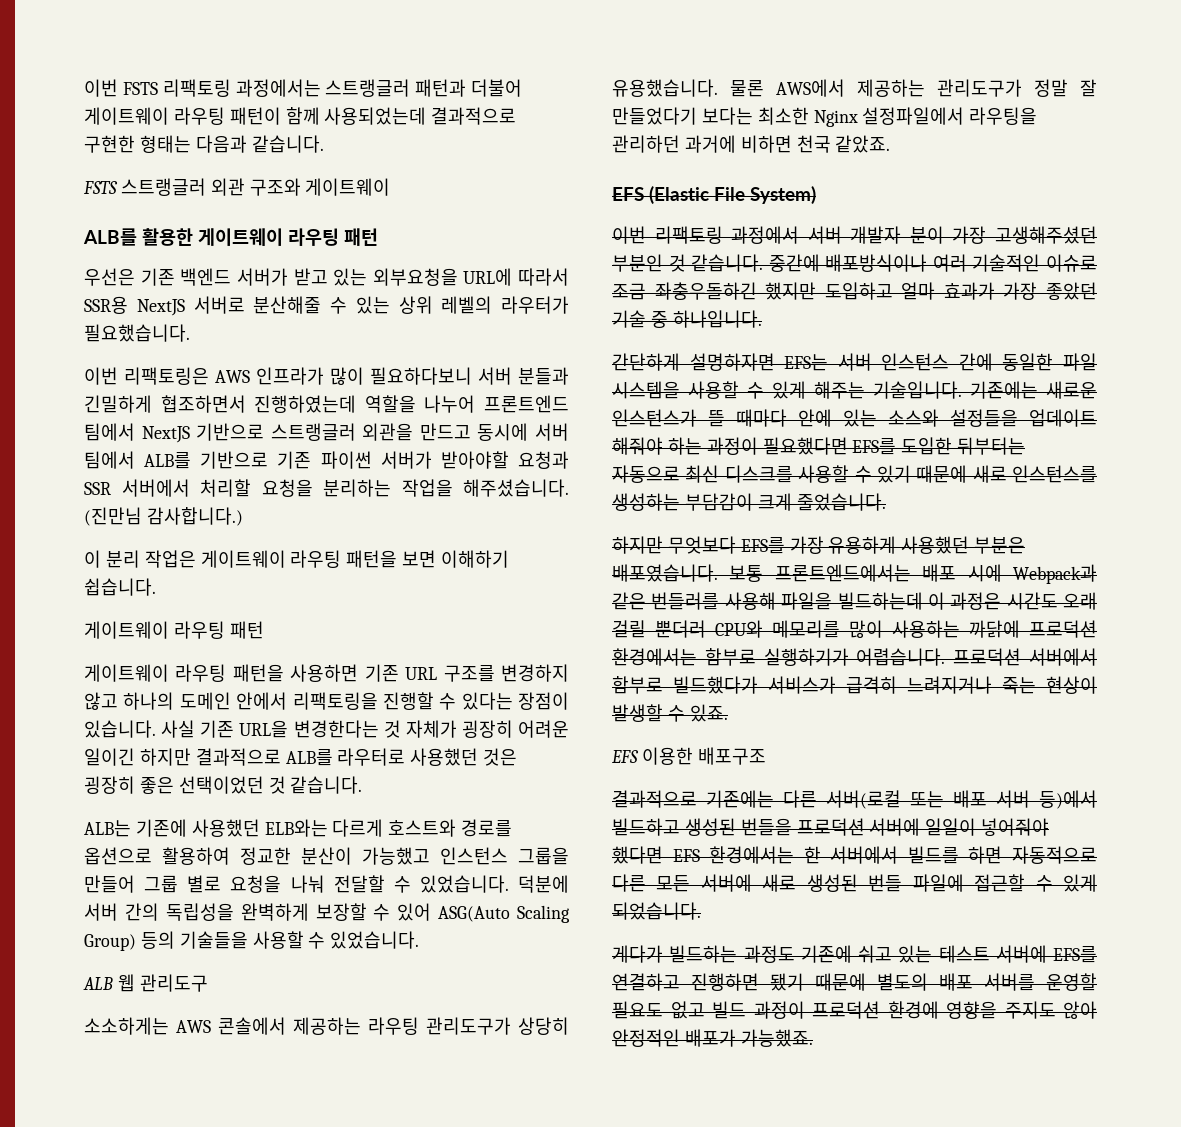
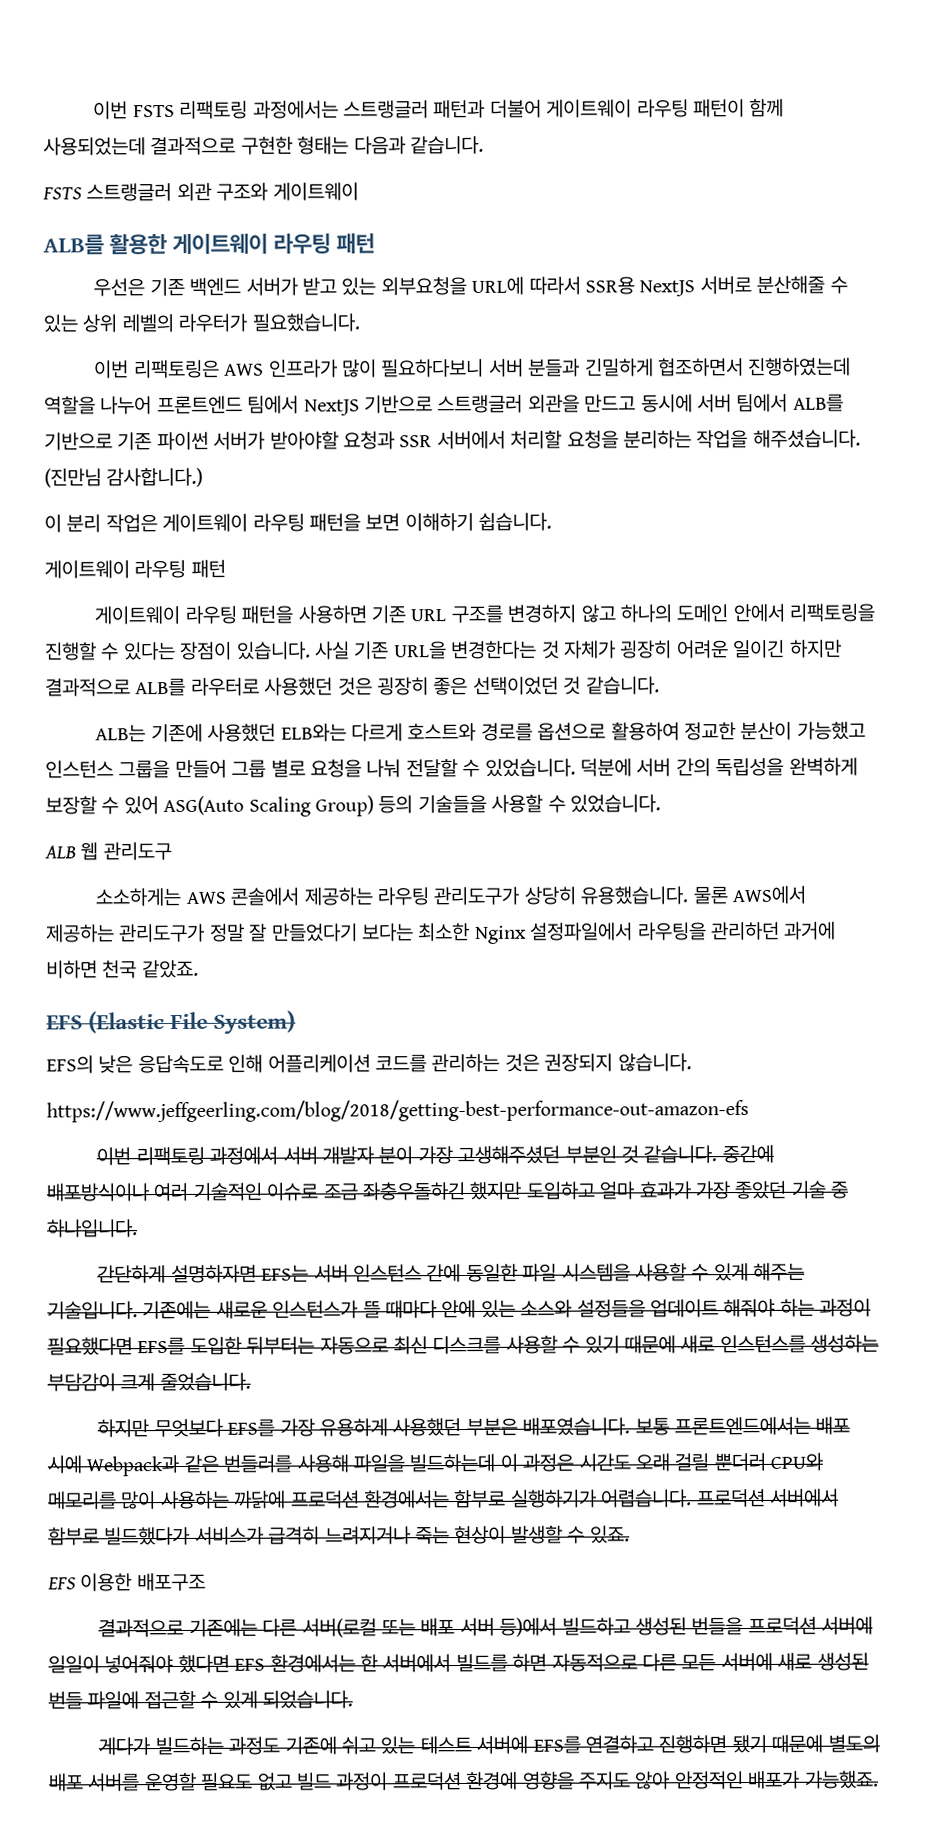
+ EFS의 낮은 응답속도로 인해 어플리케이션 코드를 관리하는 것은 권장되지 않습니다.
+ https://www.jeffgeerling.com/blog/2018/getting-best-performance-out-amazon-efs

